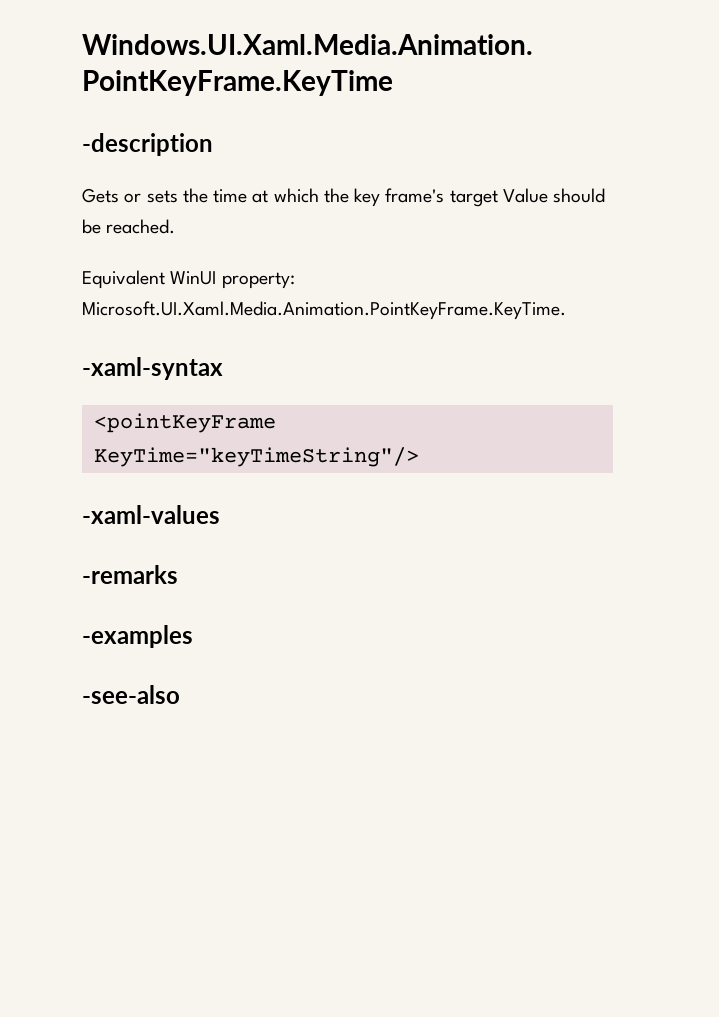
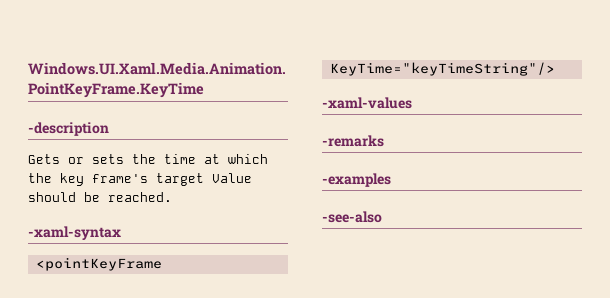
- Equivalent WinUI property: Microsoft.UI.Xaml.Media.Animation.PointKeyFrame.KeyTime.

